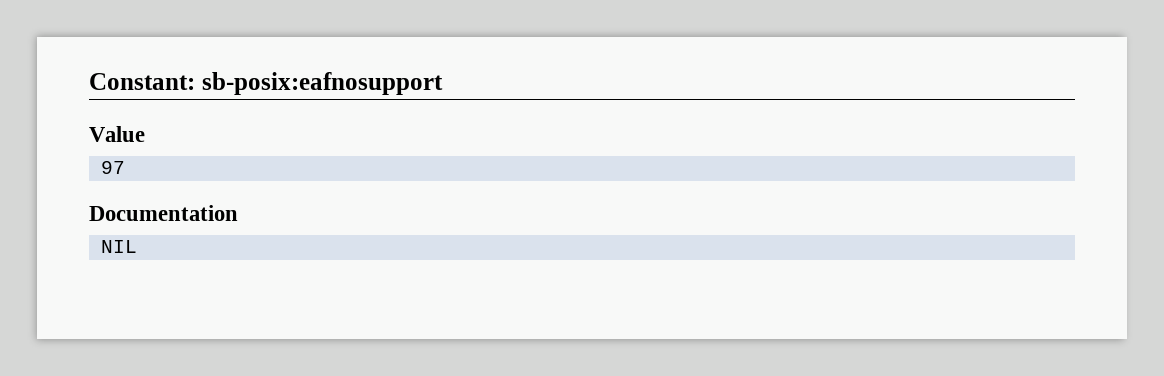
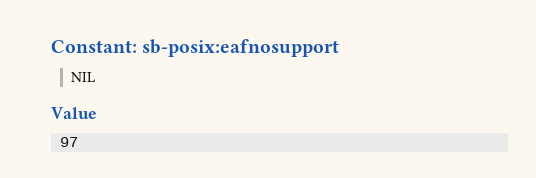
+ NIL
- Documentation
- NIL

